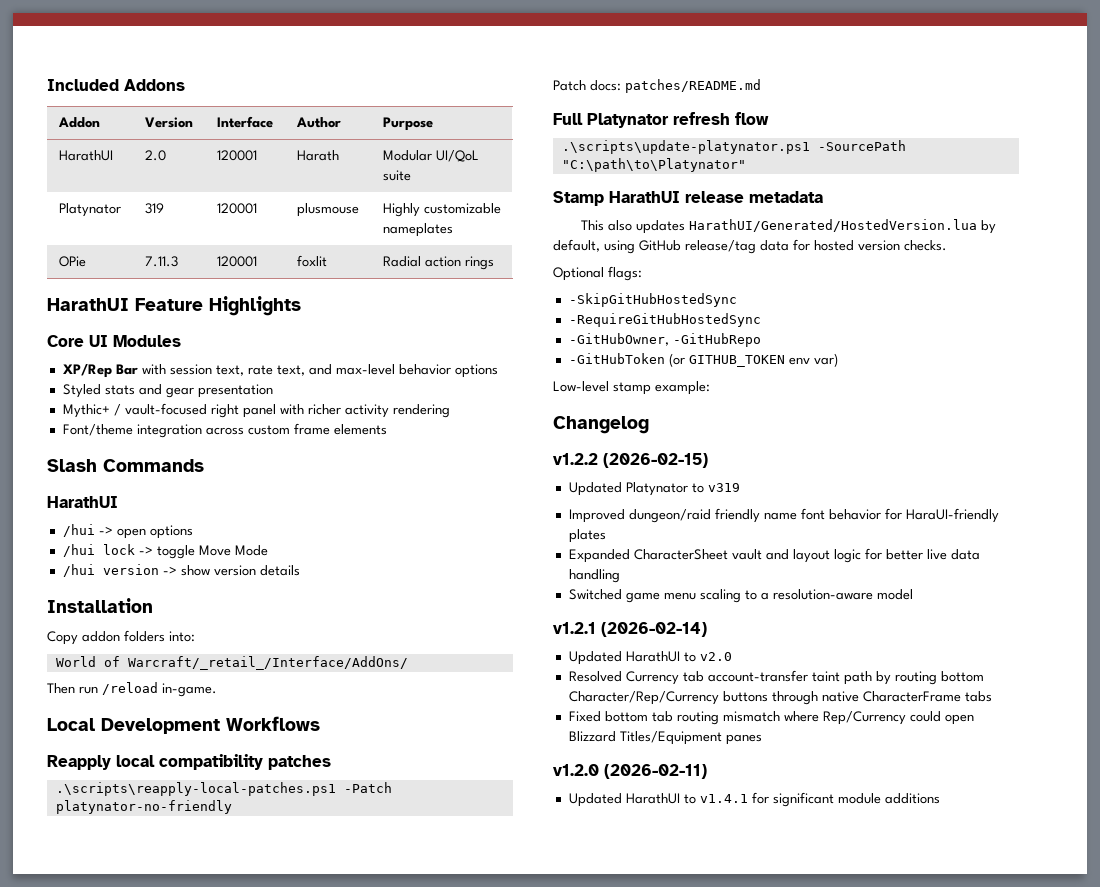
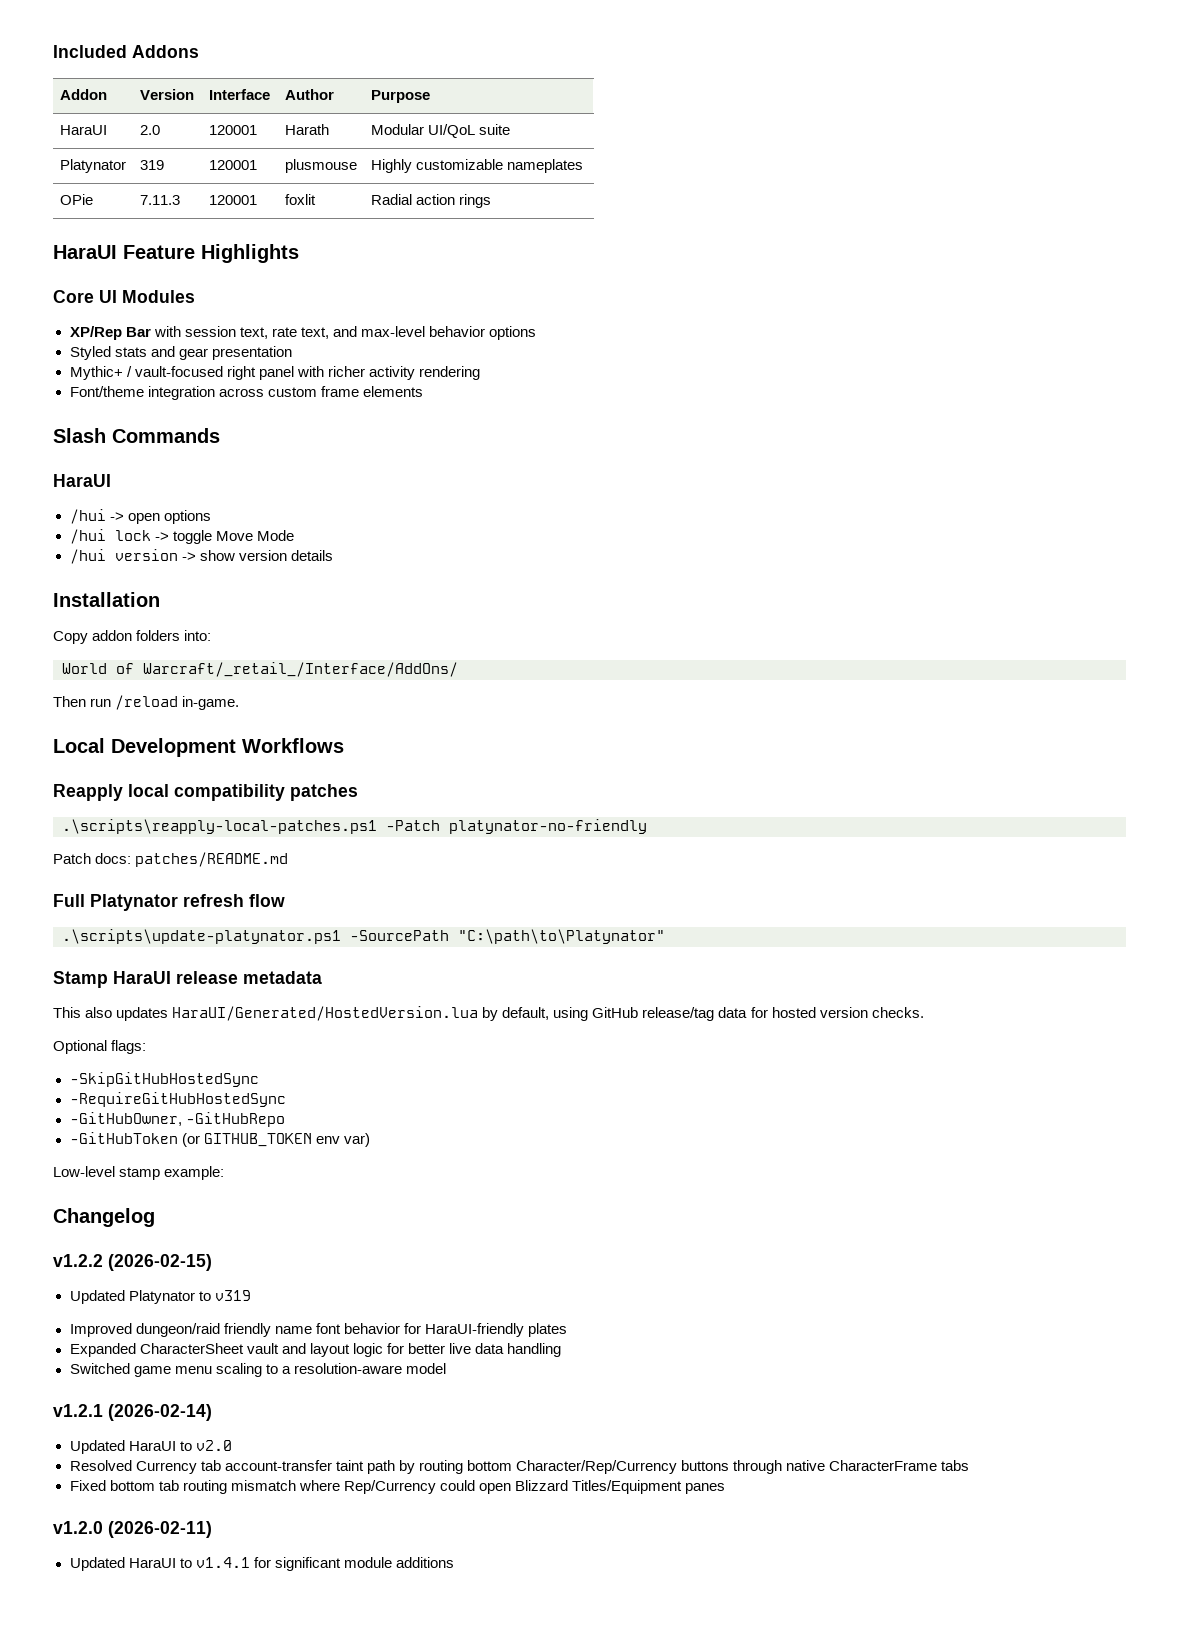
- HarathUI | 2.0 | 120001 | Harath | Modular UI/QoL suite
+ HaraUI | 2.0 | 120001 | Harath | Modular UI/QoL suite
- HarathUI Feature Highlights
+ HaraUI Feature Highlights
  Slash Commands
- HarathUI
+ HaraUI
- Stamp HarathUI release metadata
+ Stamp HaraUI release metadata
- This also updates HarathUI/Generated/HostedVersion.lua by default, using GitHub release/tag data for hosted version checks.
+ This also updates HaraUI/Generated/HostedVersion.lua by default, using GitHub release/tag data for hosted version checks.
- Updated HarathUI to v2.0
+ Updated HaraUI to v2.0
- Updated HarathUI to v1.4.1 for significant module additions
+ Updated HaraUI to v1.4.1 for significant module additions

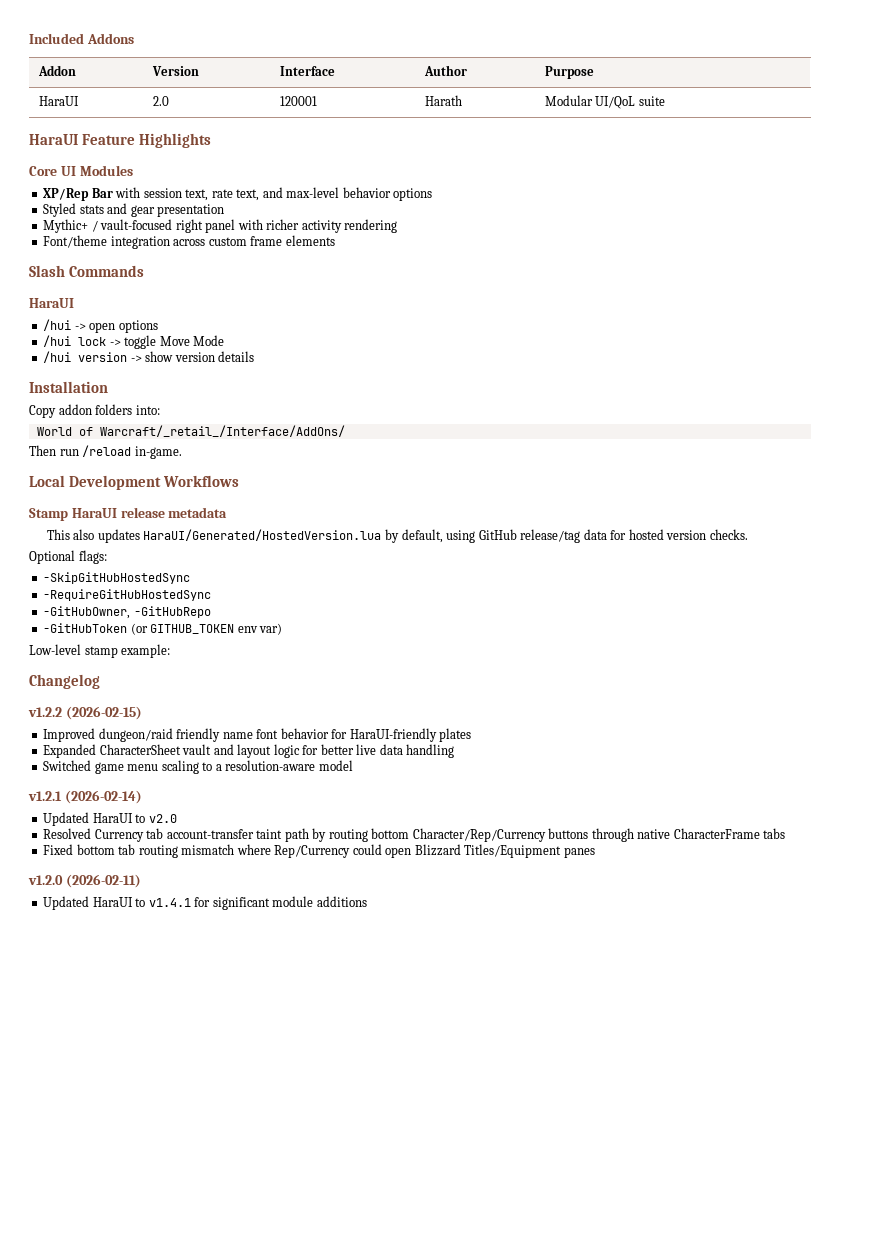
- Platynator | 319 | 120001 | plusmouse | Highly customizable nameplates
- OPie | 7.11.3 | 120001 | foxlit | Radial action rings
- Reapply local compatibility patches
- .\scripts\reapply-local-patches.ps1 -Patch platynator-no-friendly
- Patch docs: patches/README.md
- Full Platynator refresh flow
- .\scripts\update-platynator.ps1 -SourcePath "C:\path\to\Platynator"
- Updated Platynator to v319

